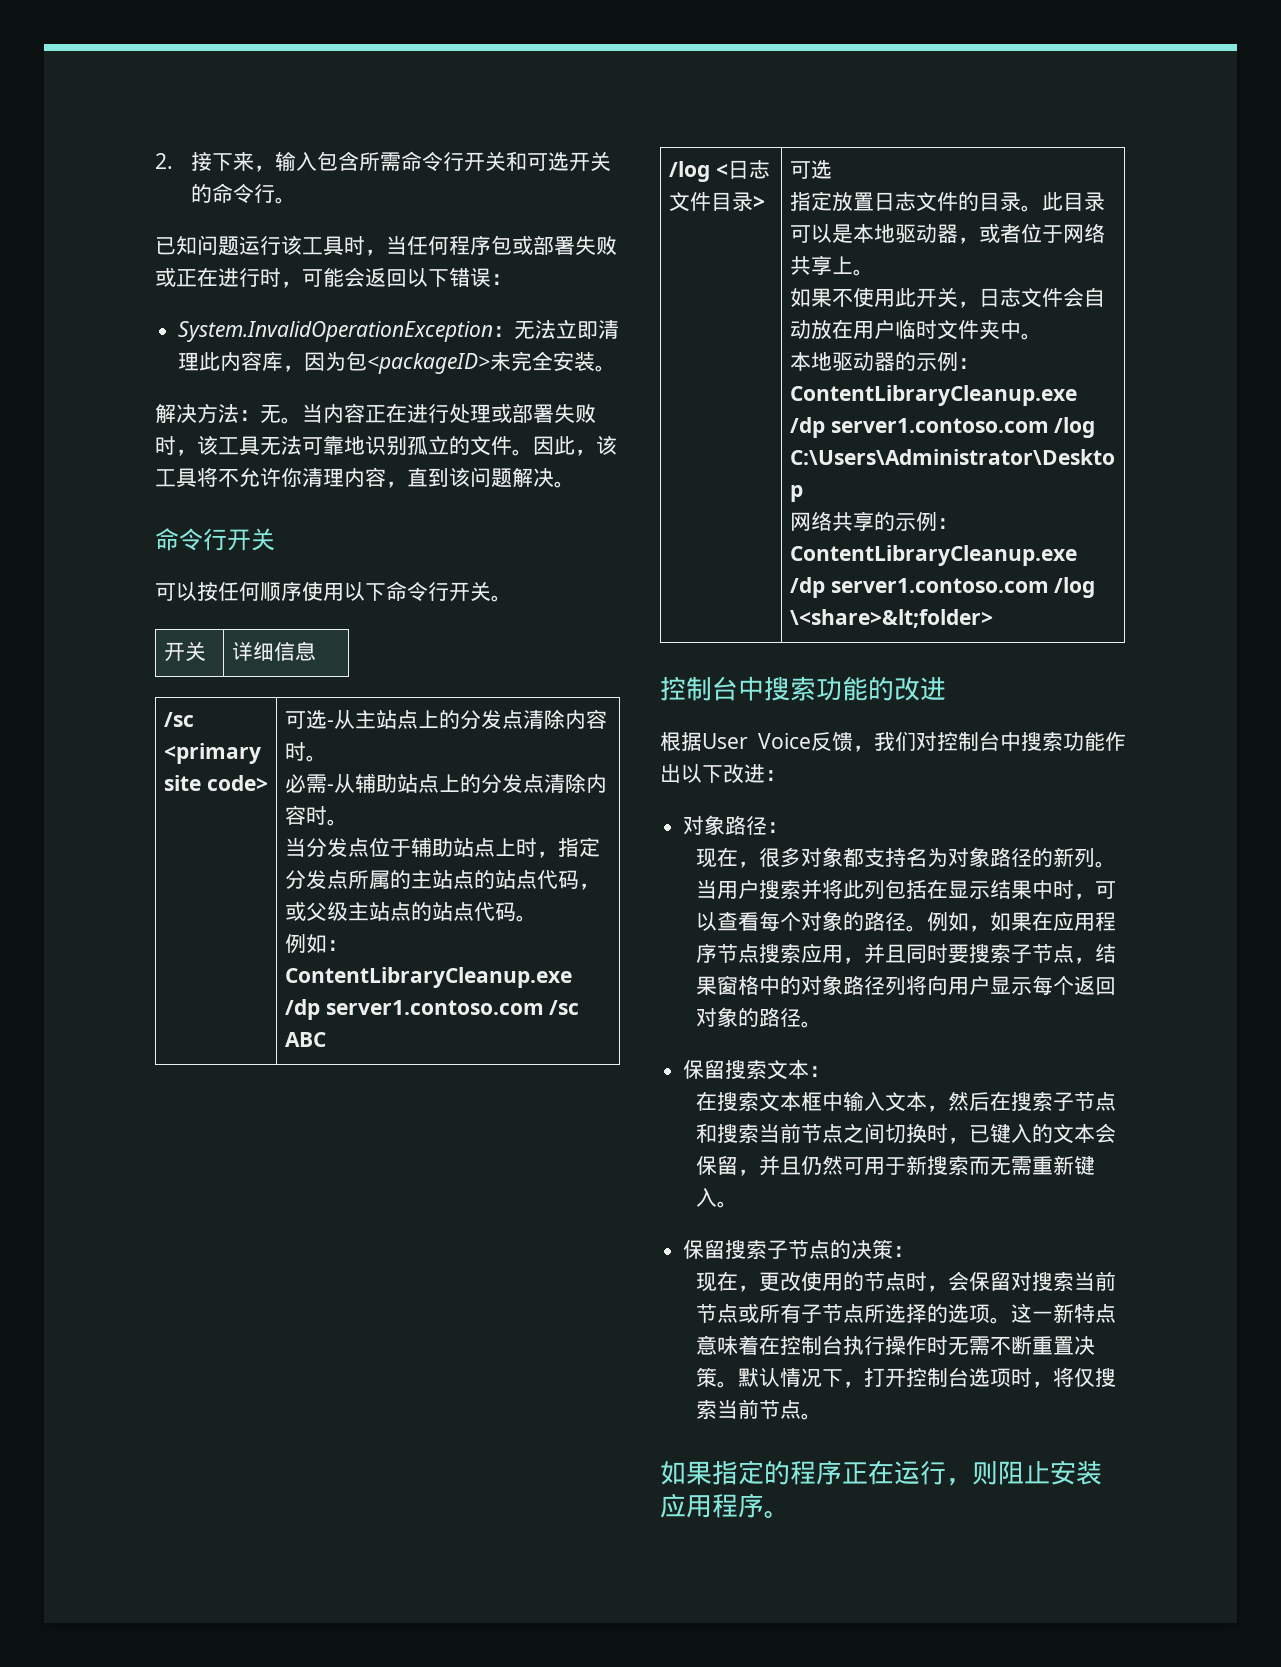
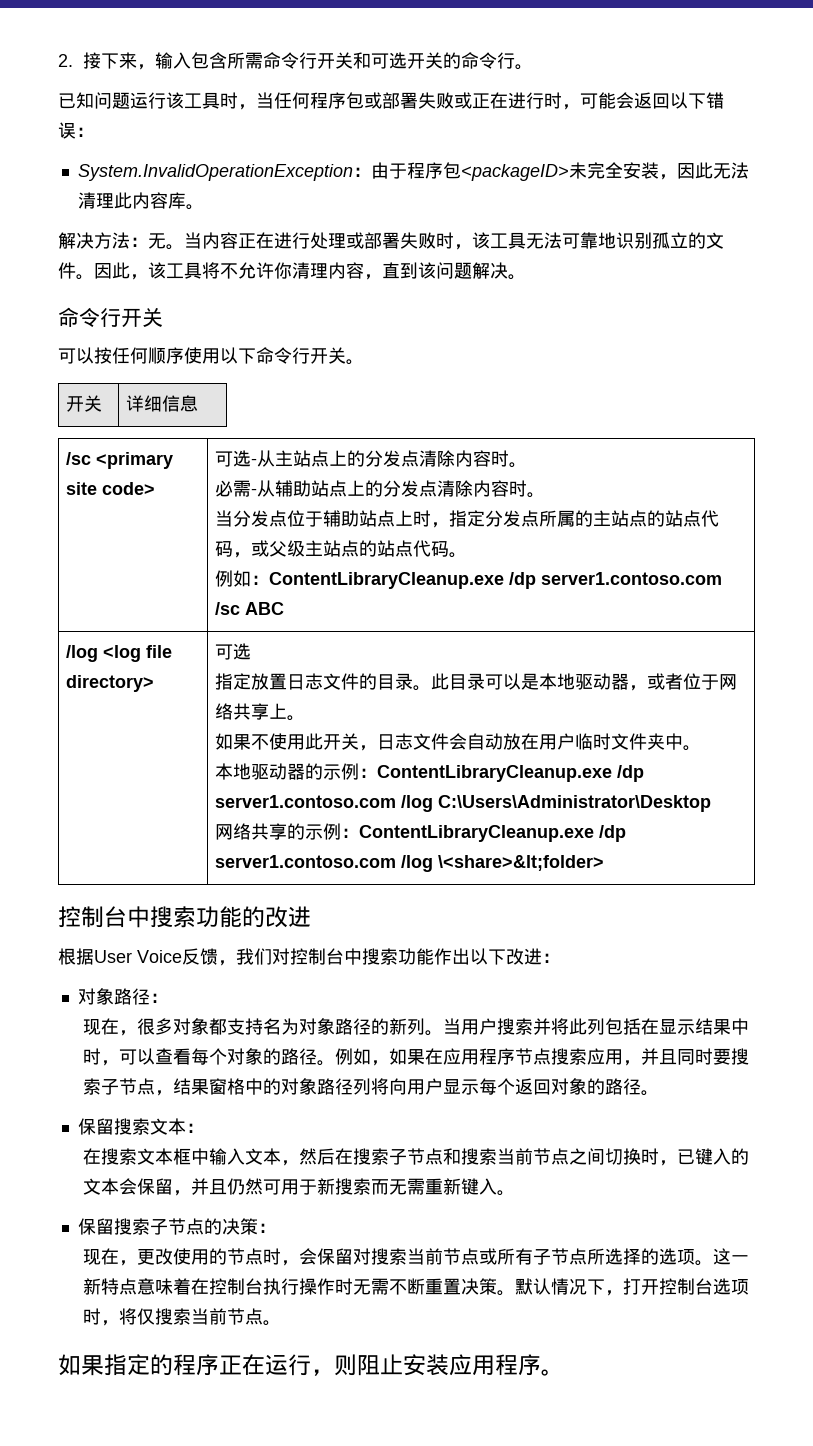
- System.InvalidOperationException：无法立即清理此内容库，因为包<packageID>未完全安装。
+ System.InvalidOperationException：由于程序包<packageID>未完全安装，因此无法清理此内容库。
- /log <日志文件目录>
+ /log <log file directory>

